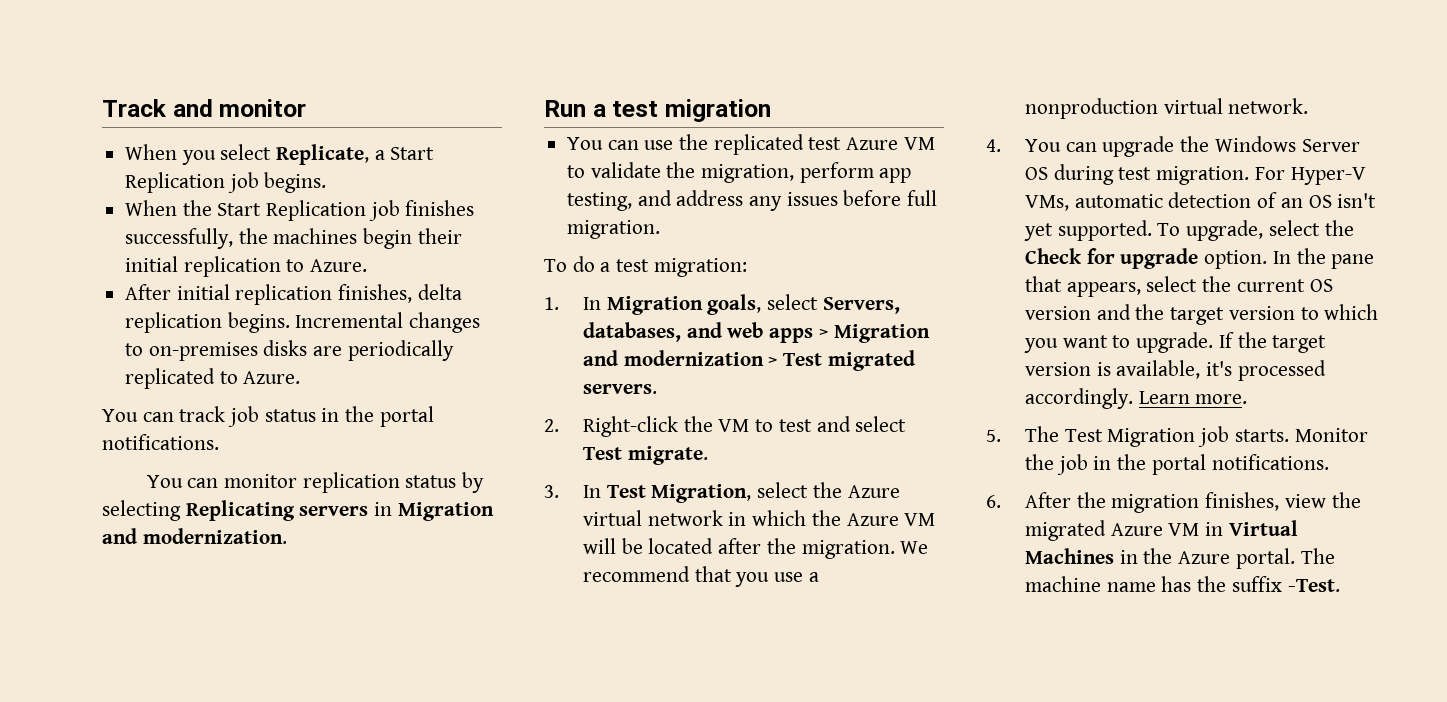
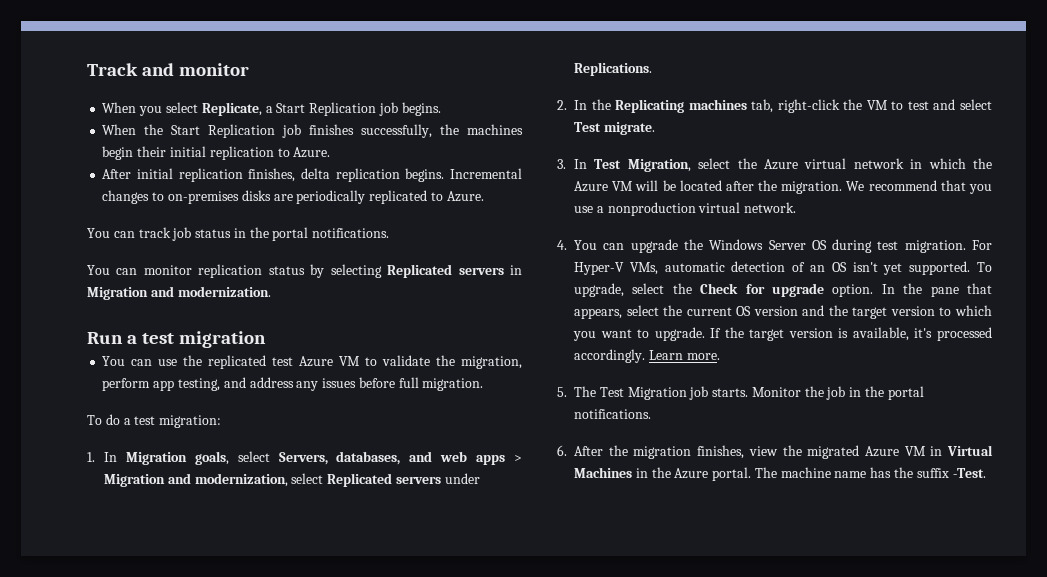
- You can monitor replication status by selecting Replicating servers in Migration and modernization.
+ You can monitor replication status by selecting Replicated servers in Migration and modernization.
- 1. In Migration goals, select Servers, databases, and web apps > Migration and modernization > Test migrated servers.
- 2. Right-click the VM to test and select Test migrate.
+ 1. In Migration goals, select Servers, databases, and web apps > Migration and modernization, select Replicated servers under Replications.
+ 2. In the Replicating machines tab, right-click the VM to test and select Test migrate.

